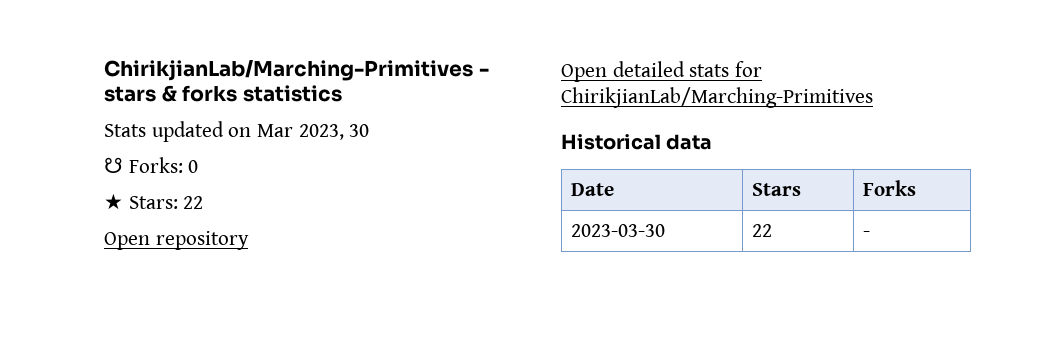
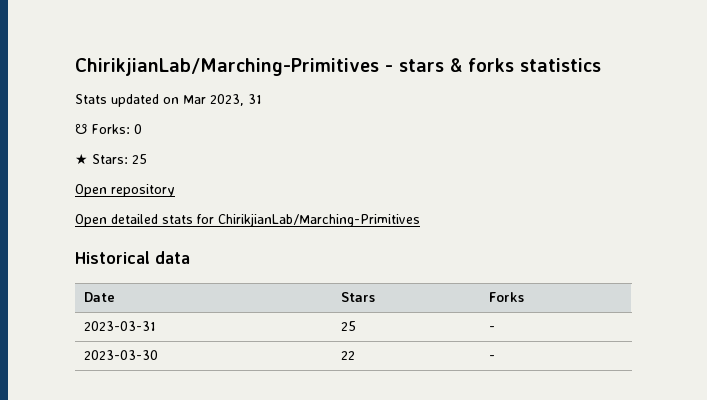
- Stats updated on Mar 2023, 30
+ Stats updated on Mar 2023, 31
- ★ Stars: 22
+ ★ Stars: 25
+ 2023-03-31 | 25 | -

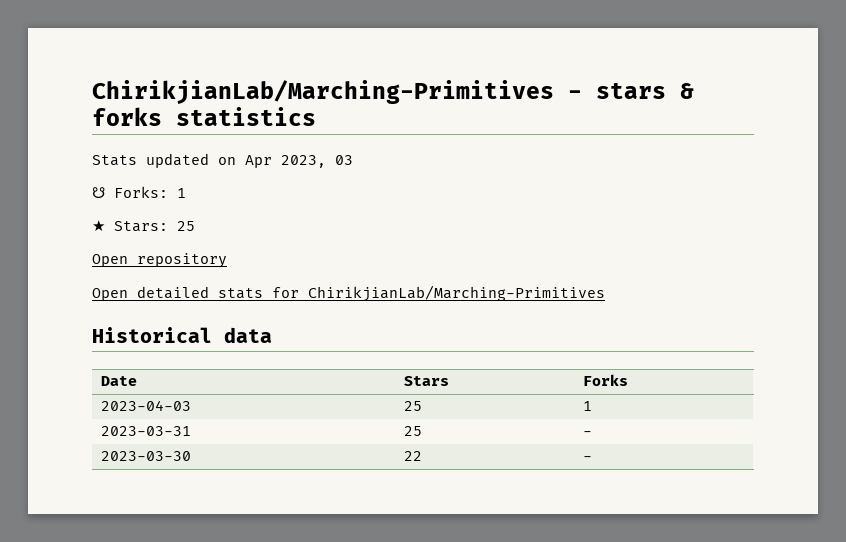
- Stats updated on Mar 2023, 31
+ Stats updated on Apr 2023, 03
- ☋ Forks: 0
+ ☋ Forks: 1
+ 2023-04-03 | 25 | 1

